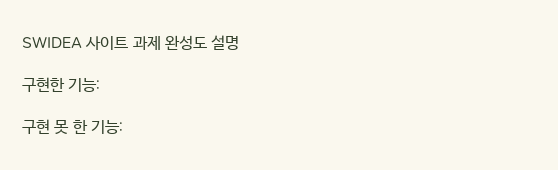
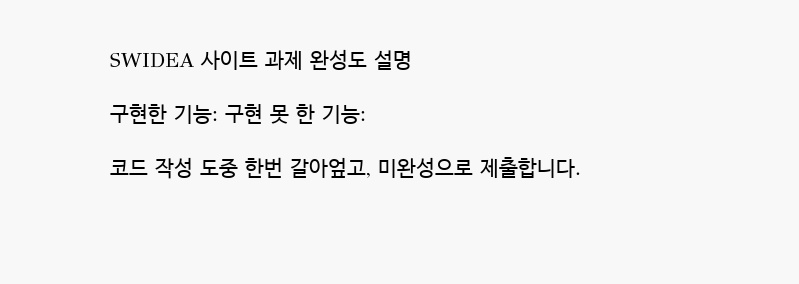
- 구현한 기능:
- 구현 못 한 기능:
+ 구현한 기능: 구현 못 한 기능:
+ 코드 작성 도중 한번 갈아엎고, 미완성으로 제출합니다.

